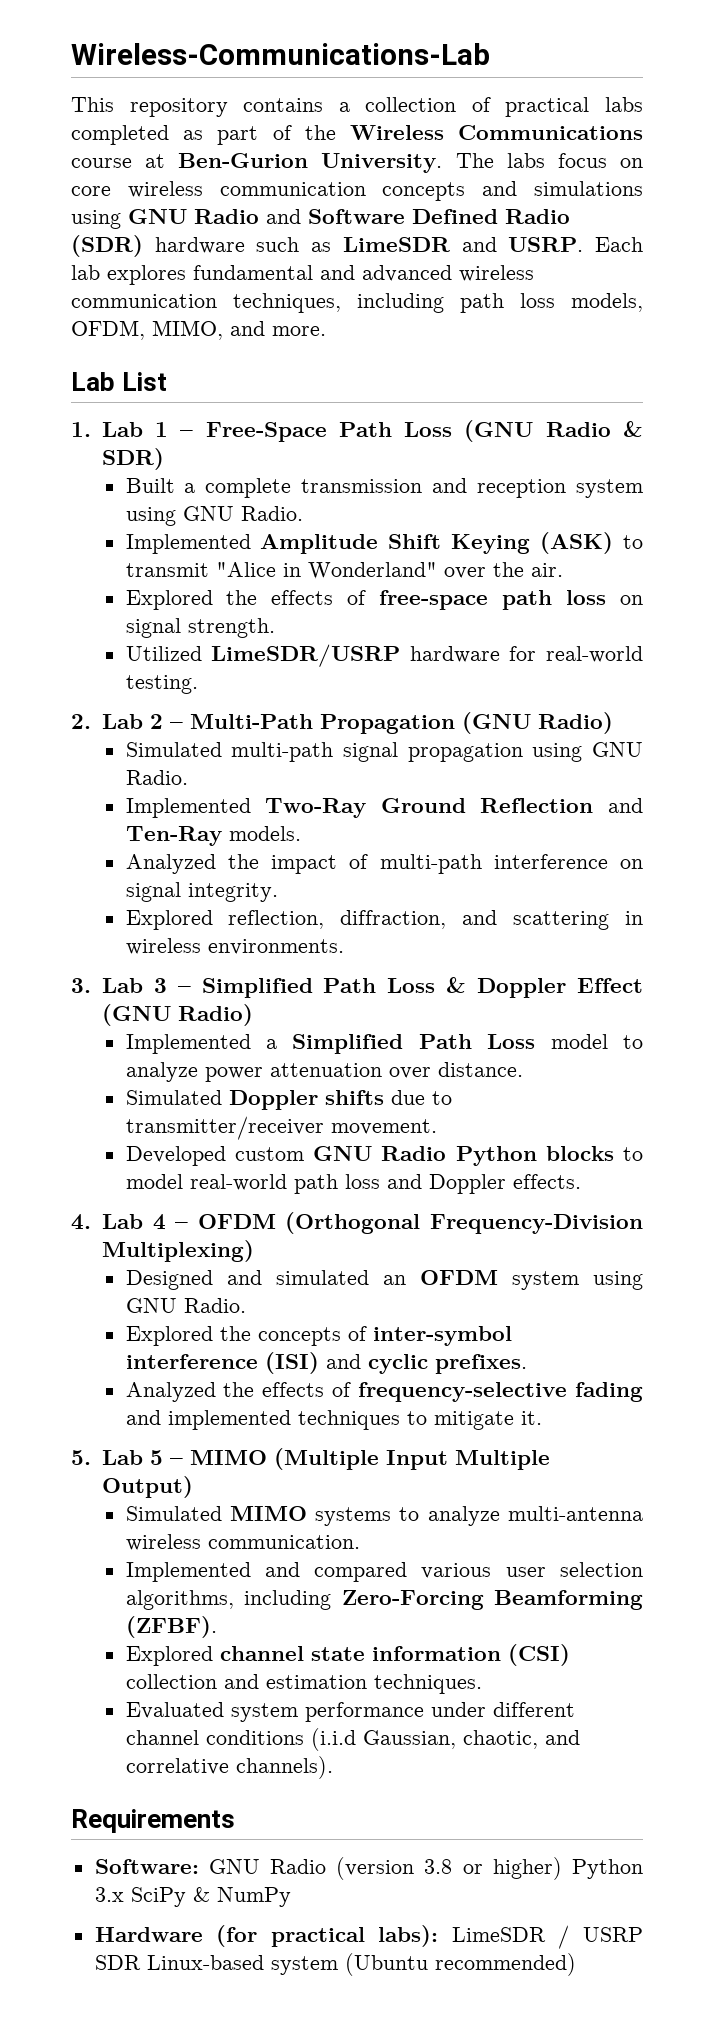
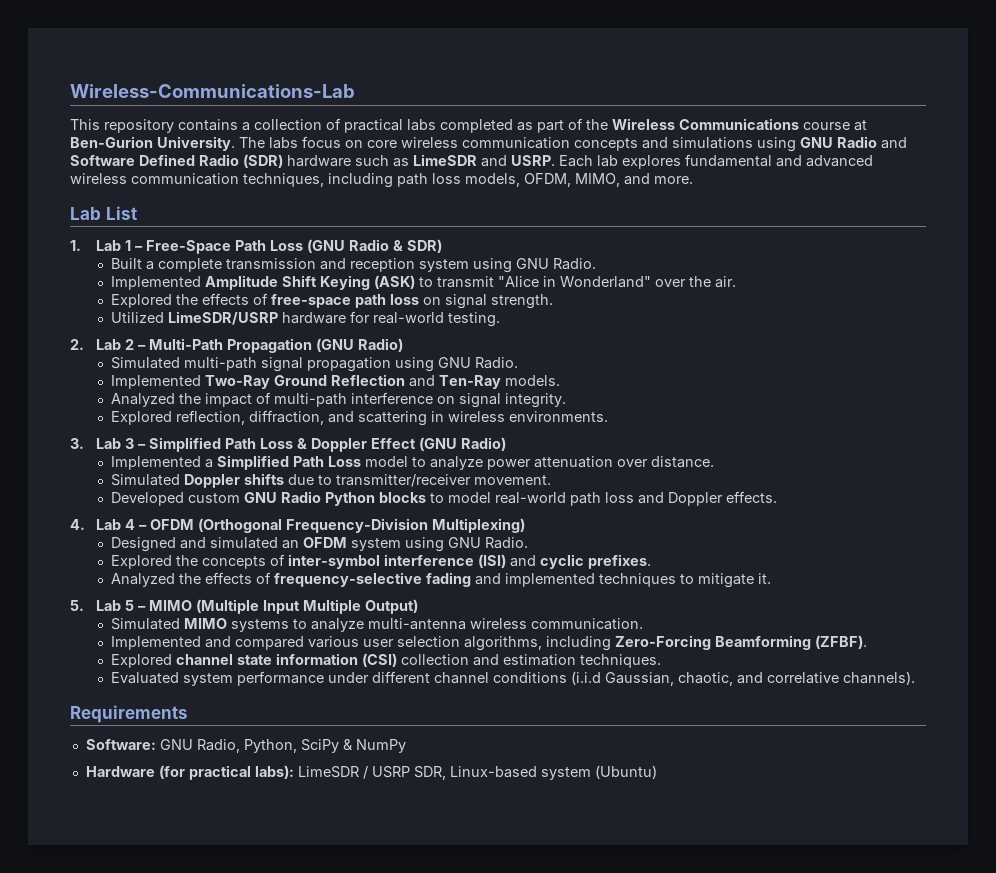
- Software: GNU Radio (version 3.8 or higher) Python 3.x SciPy & NumPy
+ Software: GNU Radio, Python, SciPy & NumPy
- Hardware (for practical labs): LimeSDR / USRP SDR Linux-based system (Ubuntu recommended)
+ Hardware (for practical labs): LimeSDR / USRP SDR, Linux-based system (Ubuntu)

